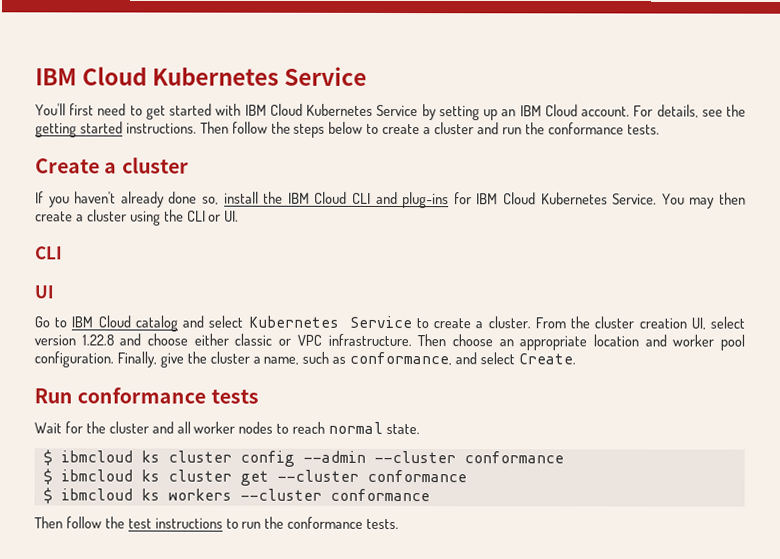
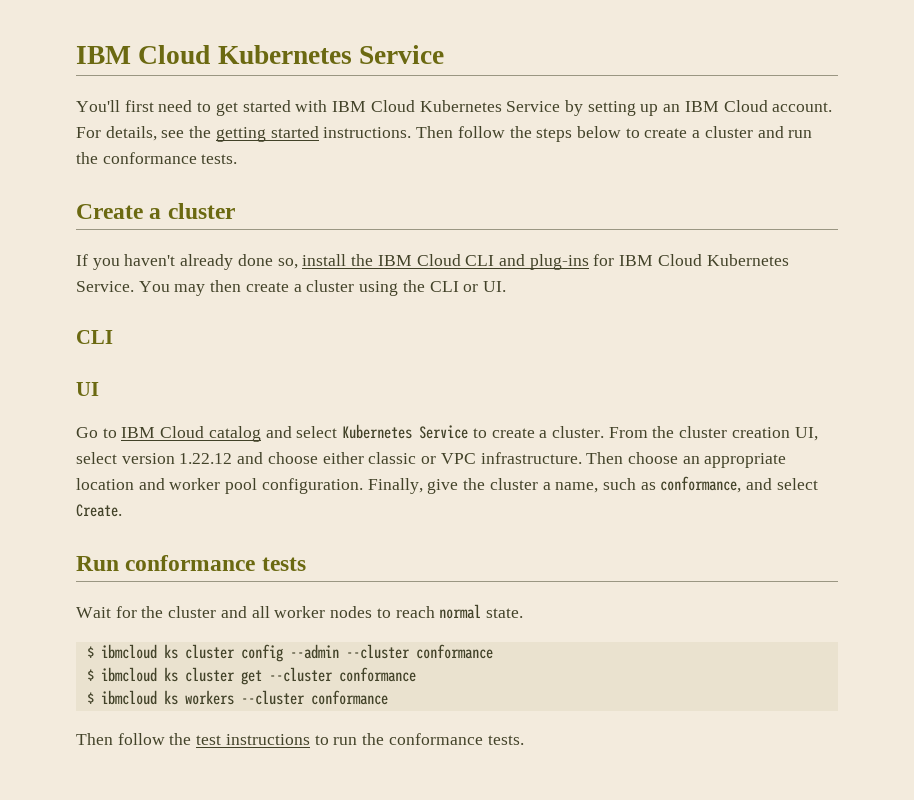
- From the cluster creation UI, select version 1.22.8 and choose either classic or VPC infrastructure.
+ From the cluster creation UI, select version 1.22.12 and choose either classic or VPC infrastructure.

